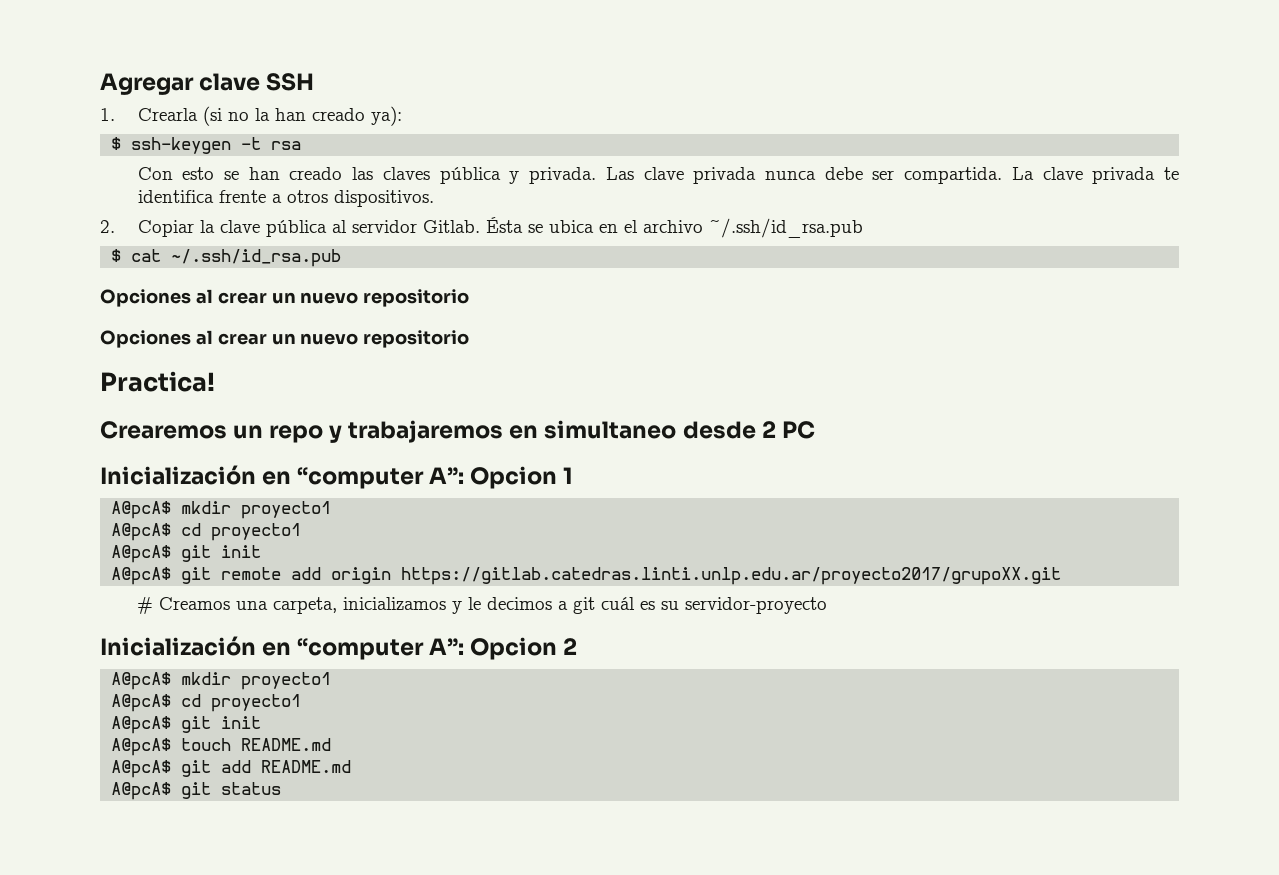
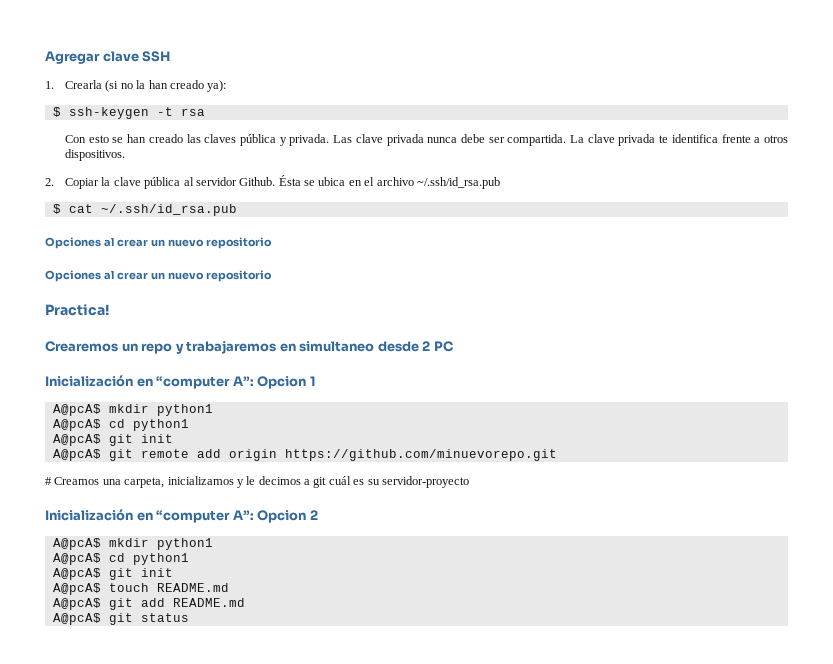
- 2. Copiar la clave pública al servidor Gitlab.
+ 2. Copiar la clave pública al servidor Github.
  Inicialización en “computer A”: Opcion 1
- A@pcA$ mkdir proyecto1
- A@pcA$ cd proyecto1
+ A@pcA$ mkdir python1
+ A@pcA$ cd python1
- A@pcA$ git remote add origin https://gitlab.catedras.linti.unlp.edu.ar/proyecto2017/grupoXX.git
+ A@pcA$ git remote add origin https://github.com/minuevorepo.git
  Inicialización en “computer A”: Opcion 2
- A@pcA$ mkdir proyecto1
- A@pcA$ cd proyecto1
+ A@pcA$ mkdir python1
+ A@pcA$ cd python1

